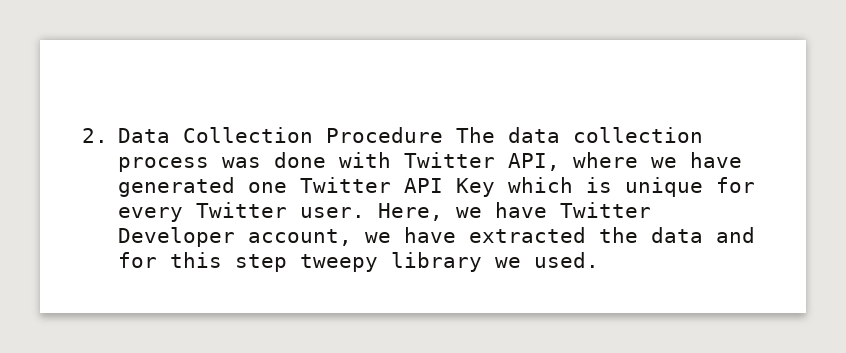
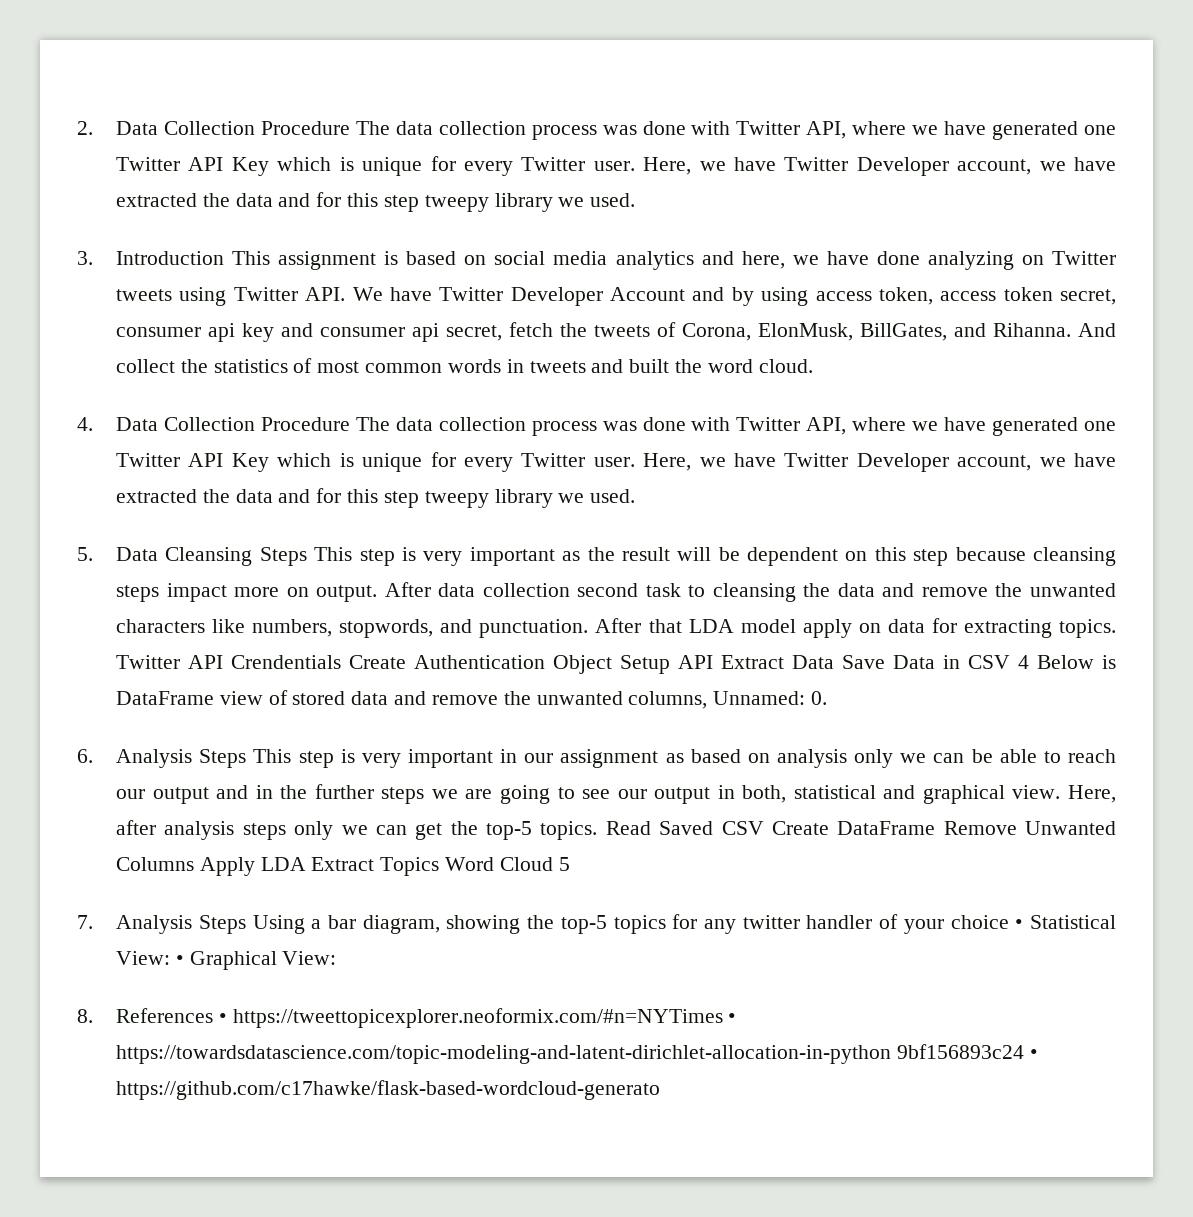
+ 3. Introduction This assignment is based on social media analytics and here, we have done analyzing on Twitter tweets using Twitter API. We have Twitter Developer Account and by using access token, access token secret, consumer api key and consumer api secret, fetch the tweets of Corona, ElonMusk, BillGates, and Rihanna. And collect the statistics of most common words in tweets and built the word cloud.
+ 4. Data Collection Procedure The data collection process was done with Twitter API, where we have generated one Twitter API Key which is unique for every Twitter user. Here, we have Twitter Developer account, we have extracted the data and for this step tweepy library we used.
+ 5. Data Cleansing Steps This step is very important as the result will be dependent on this step because cleansing steps impact more on output. After data collection second task to cleansing the data and remove the unwanted characters like numbers, stopwords, and punctuation. After that LDA model apply on data for extracting topics. Twitter API Crendentials Create Authentication Object Setup API Extract Data Save Data in CSV 4 Below is DataFrame view of stored data and remove the unwanted columns, Unnamed: 0.
+ 6. Analysis Steps This step is very important in our assignment as based on analysis only we can be able to reach our output and in the further steps we are going to see our output in both, statistical and graphical view. Here, after analysis steps only we can get the top-5 topics. Read Saved CSV Create DataFrame Remove Unwanted Columns Apply LDA Extract Topics Word Cloud 5
+ 7. Analysis Steps Using a bar diagram, showing the top-5 topics for any twitter handler of your choice • Statistical View: • Graphical View:
+ 8. References • https://tweettopicexplorer.neoformix.com/#n=NYTimes • https://towardsdatascience.com/topic-modeling-and-latent-dirichlet-allocation-in-python 9bf156893c24 • https://github.com/c17hawke/flask-based-wordcloud-generato

